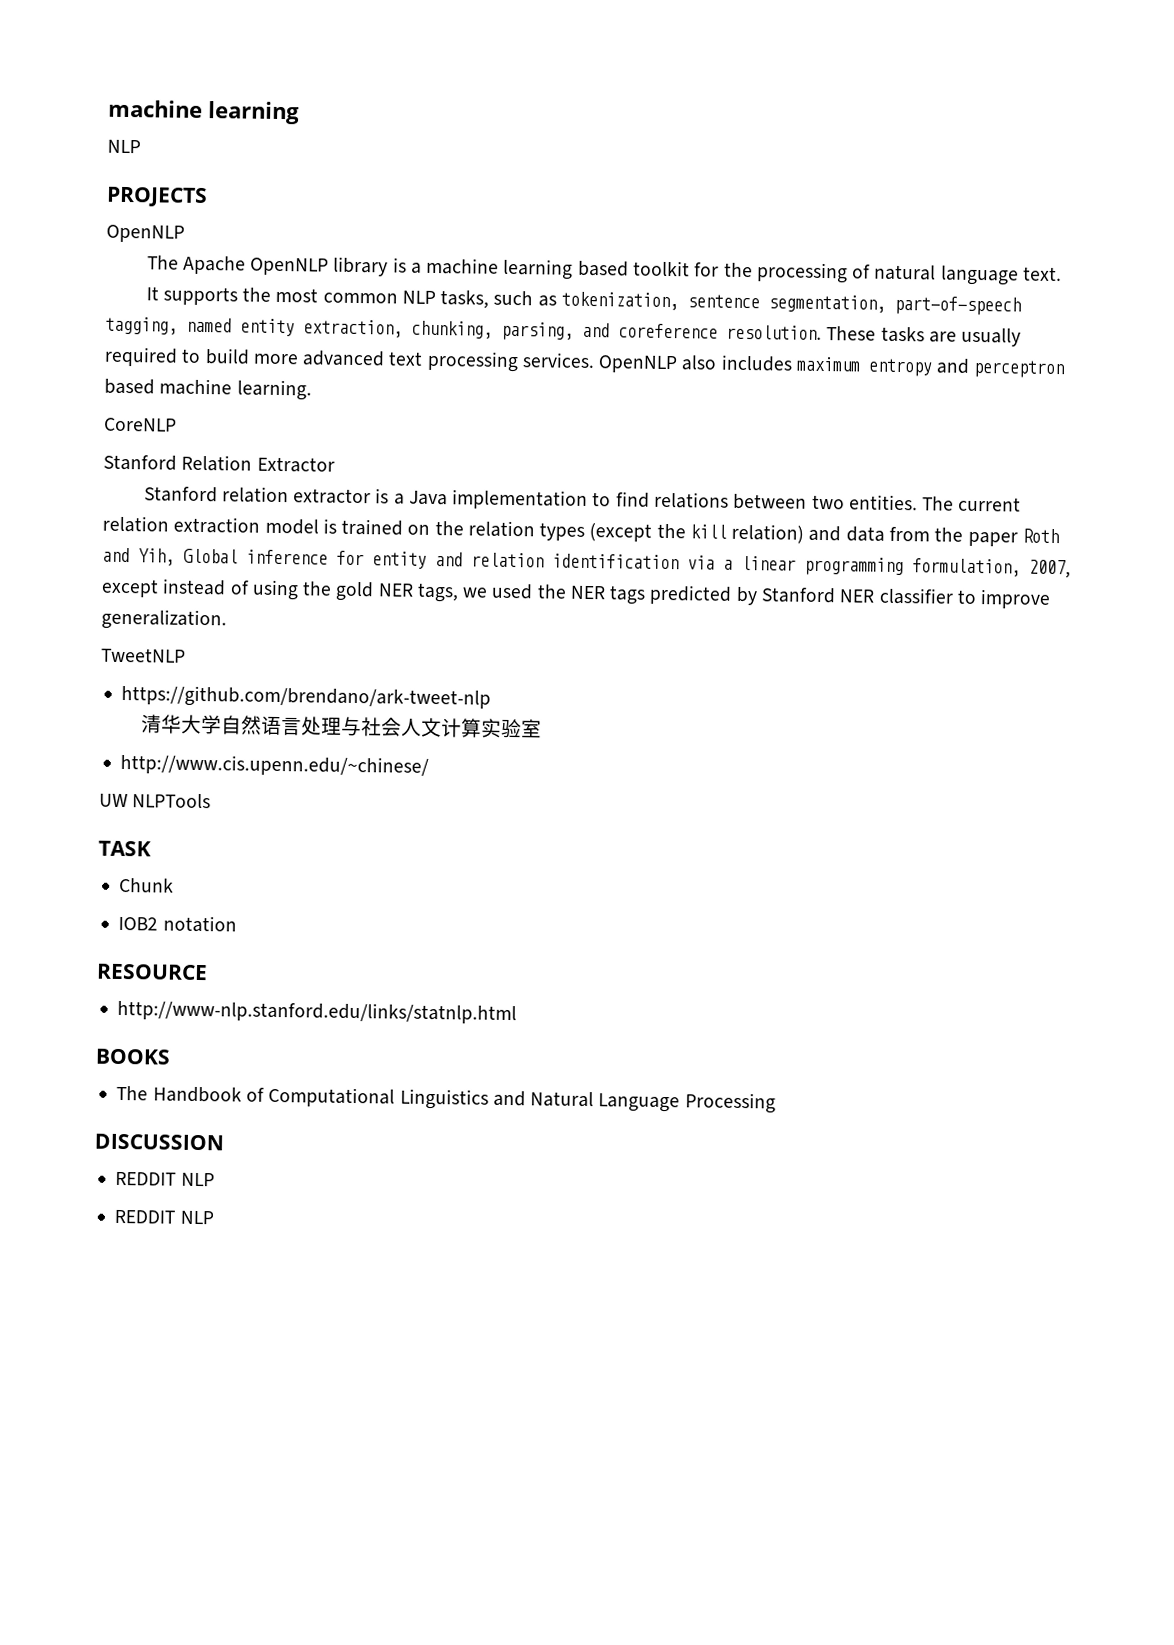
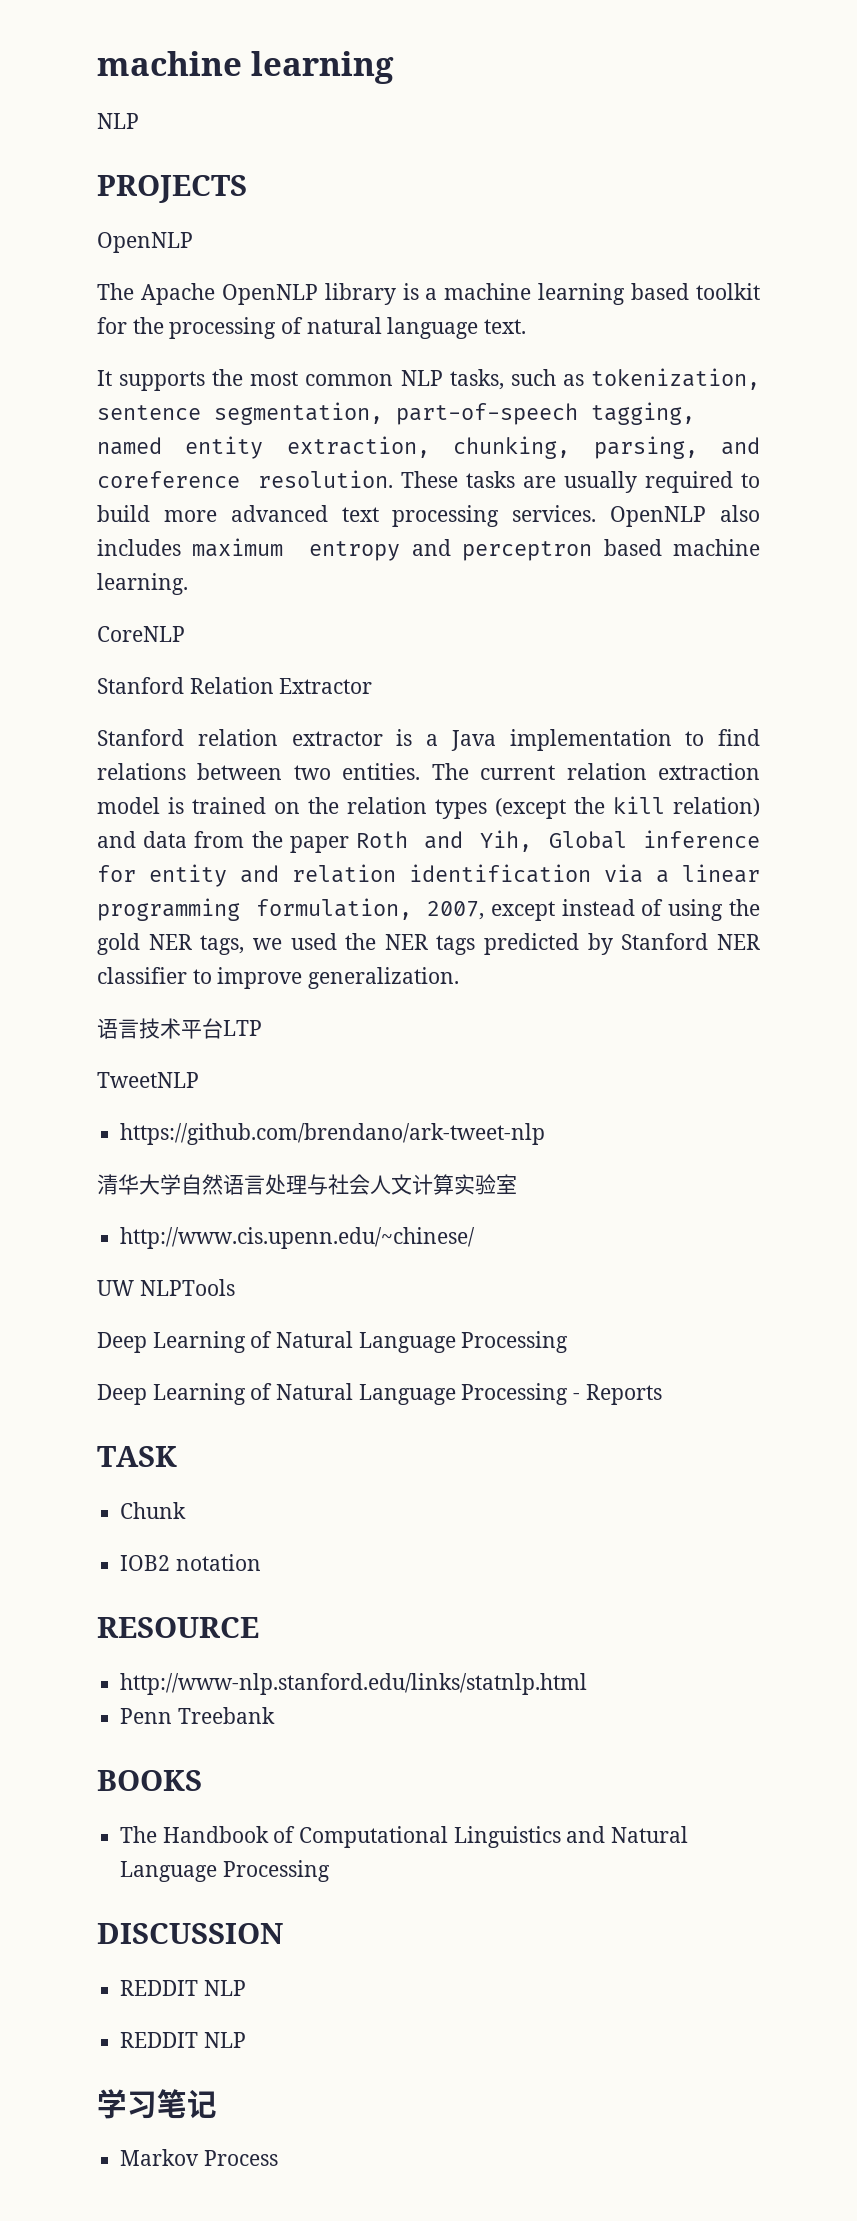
+ 语言技术平台LTP
  UW NLPTools
+ Deep Learning of Natural Language Processing
+ Deep Learning of Natural Language Processing - Reports
+ Penn Treebank
+ 学习笔记
+ Markov Process

